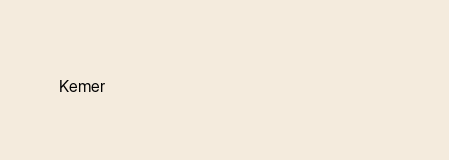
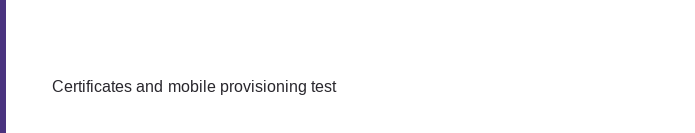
- Kemer
+ Certificates and mobile provisioning test

